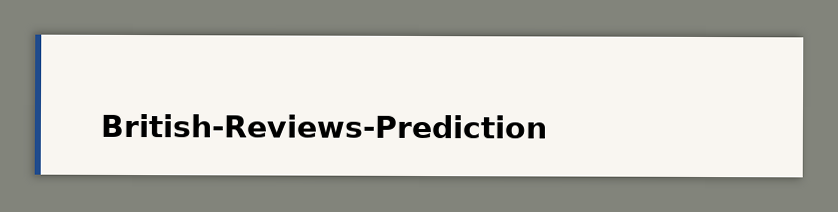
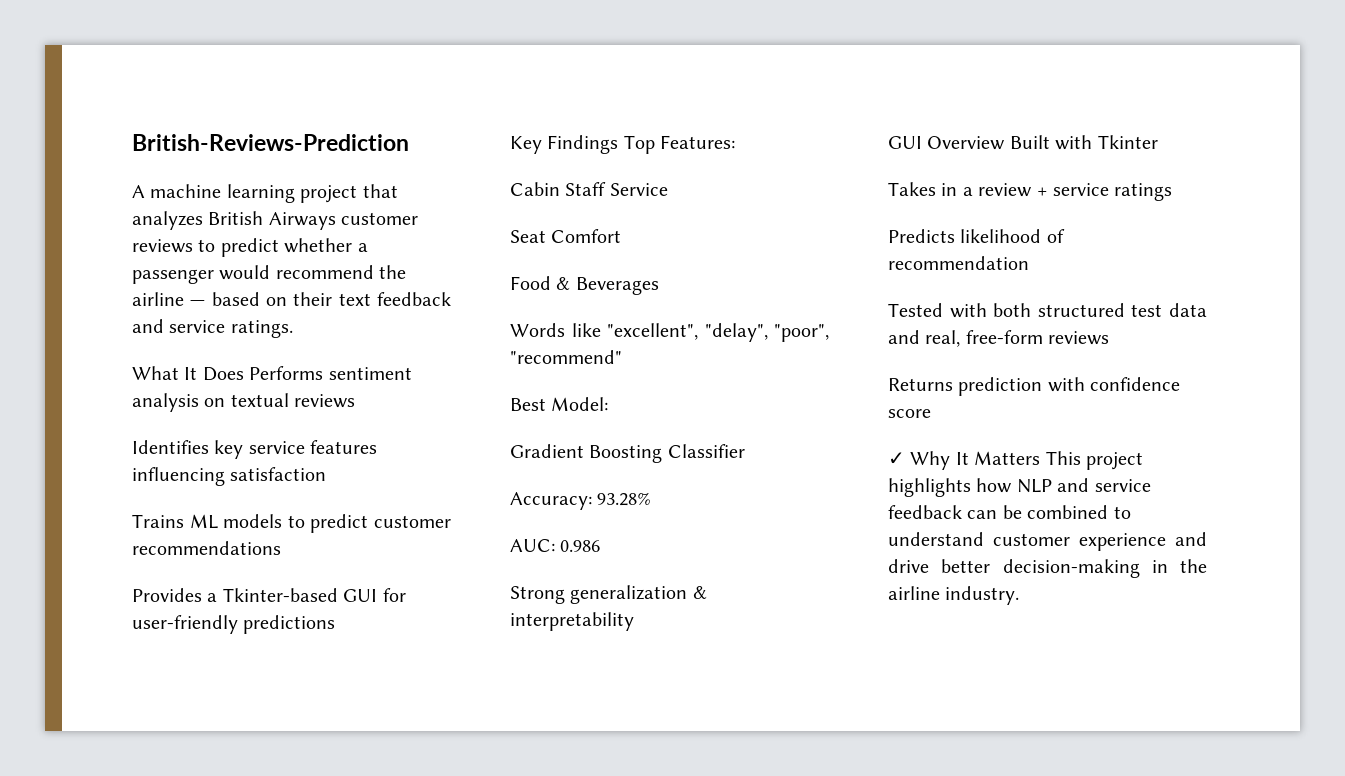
+ A machine learning project that analyzes British Airways customer reviews to predict whether a passenger would recommend the airline — based on their text feedback and service ratings.
+ What It Does Performs sentiment analysis on textual reviews
+ Identifies key service features influencing satisfaction
+ Trains ML models to predict customer recommendations
+ Provides a Tkinter-based GUI for user-friendly predictions
+ Key Findings Top Features:
+ Cabin Staff Service
+ Seat Comfort
+ Food & Beverages
+ Words like "excellent", "delay", "poor", "recommend"
+ Best Model:
+ Gradient Boosting Classifier
+ Accuracy: 93.28%
+ AUC: 0.986
+ Strong generalization & interpretability
+ GUI Overview Built with Tkinter
+ Takes in a review + service ratings
+ Predicts likelihood of recommendation
+ Tested with both structured test data and real, free-form reviews
+ Returns prediction with confidence score
+ ✓ Why It Matters This project highlights how NLP and service feedback can be combined to understand customer experience and drive better decision-making in the airline industry.

